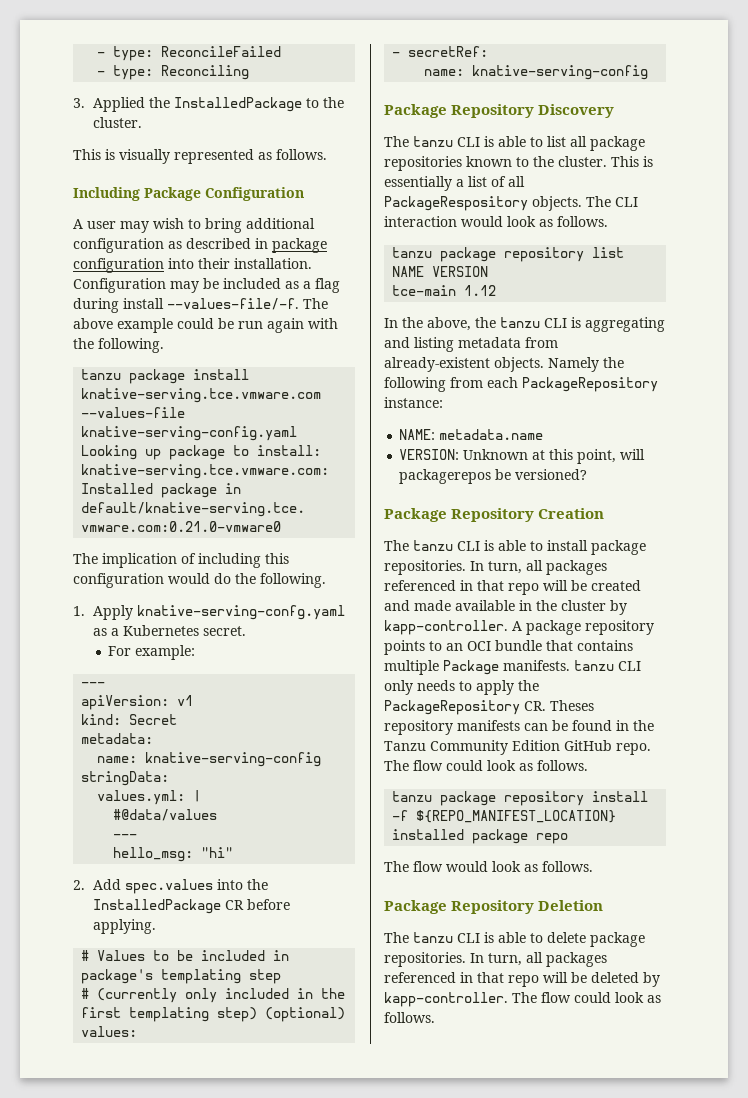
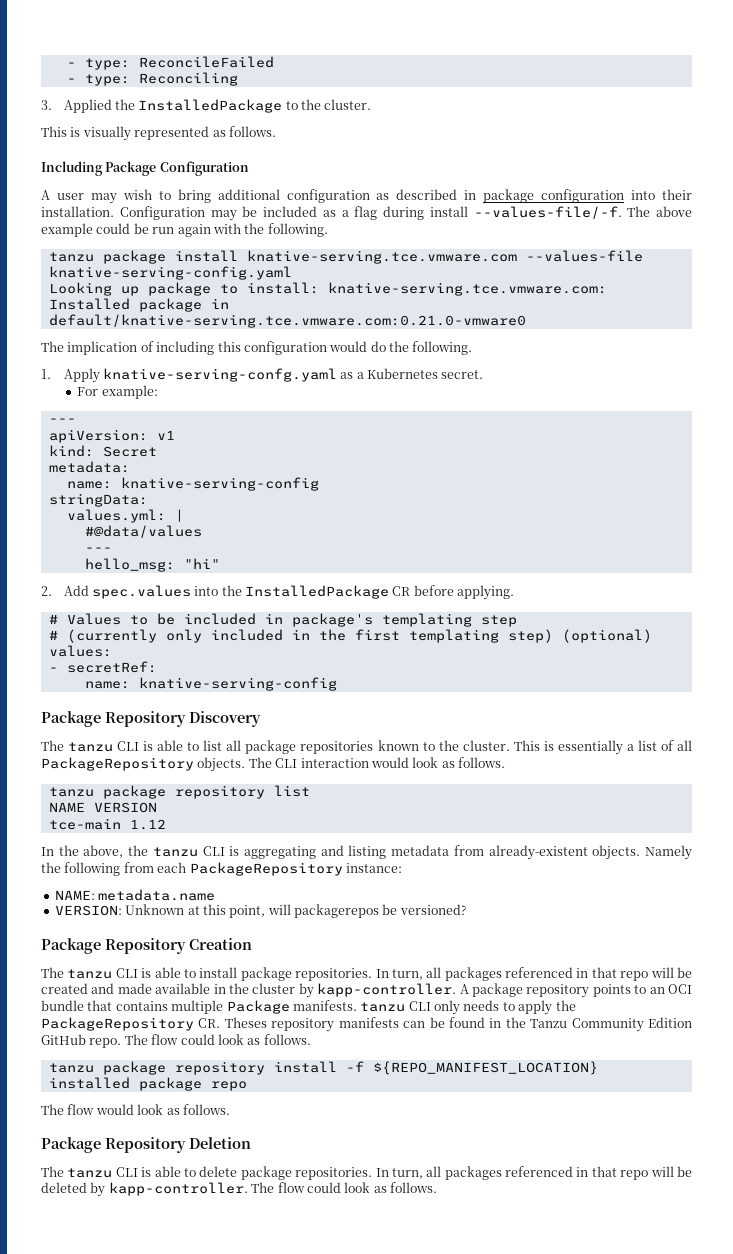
- This is essentially a list of all PackageRespository objects.
+ This is essentially a list of all PackageRepository objects.

